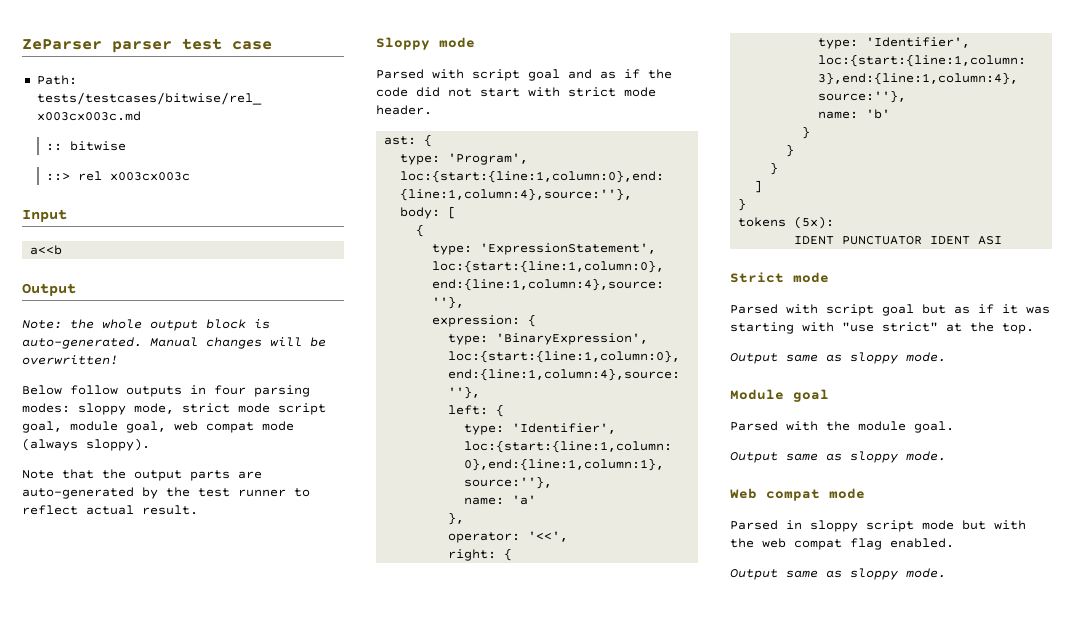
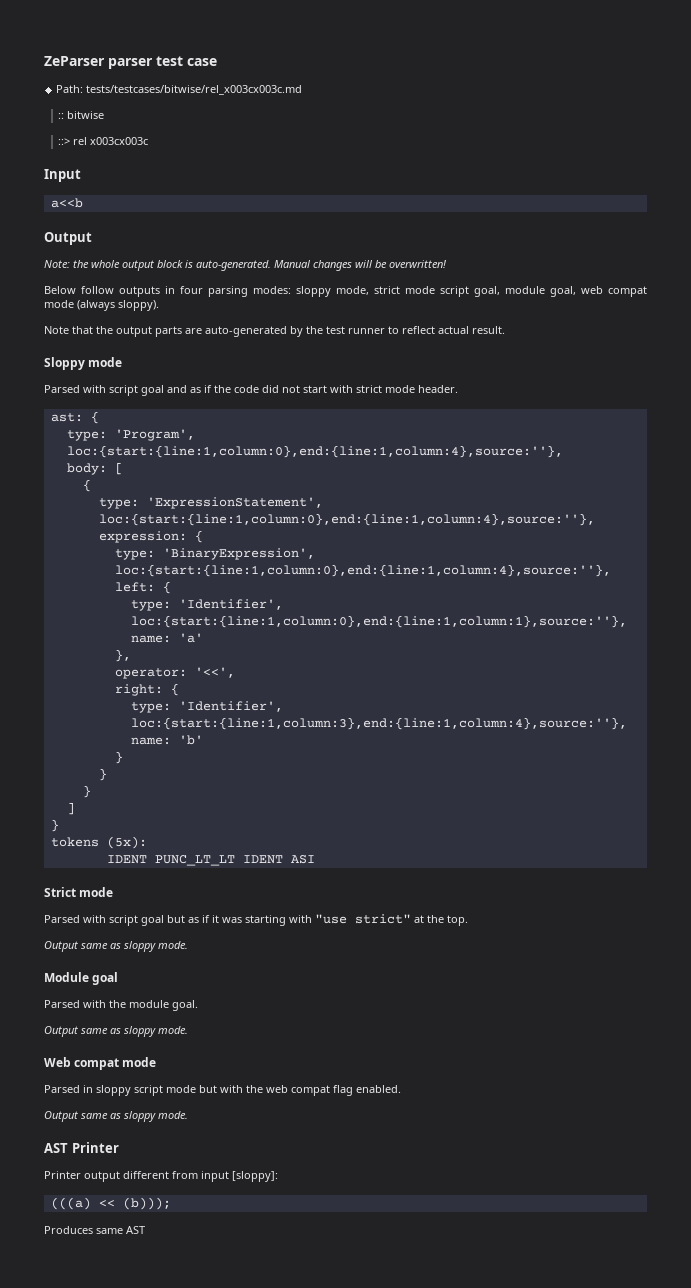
- IDENT PUNCTUATOR IDENT ASI
+ IDENT PUNC_LT_LT IDENT ASI
+ AST Printer
+ Printer output different from input [sloppy]:
+ (((a) << (b)));
+ Produces same AST

